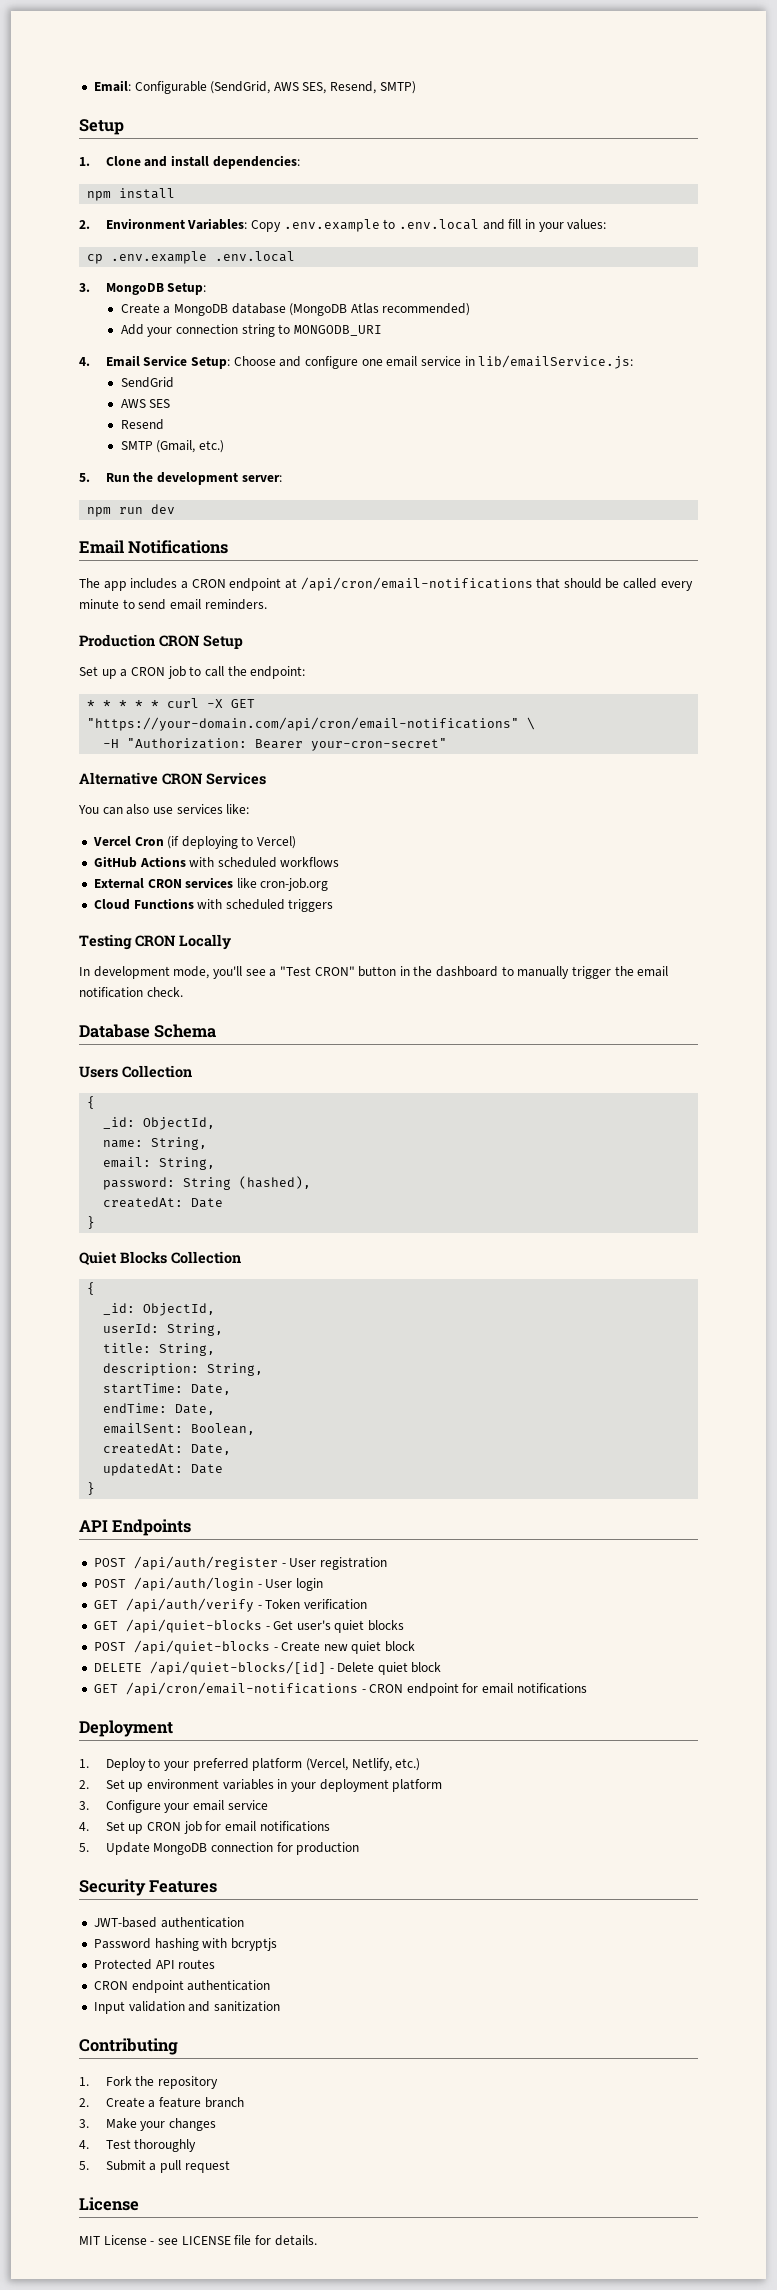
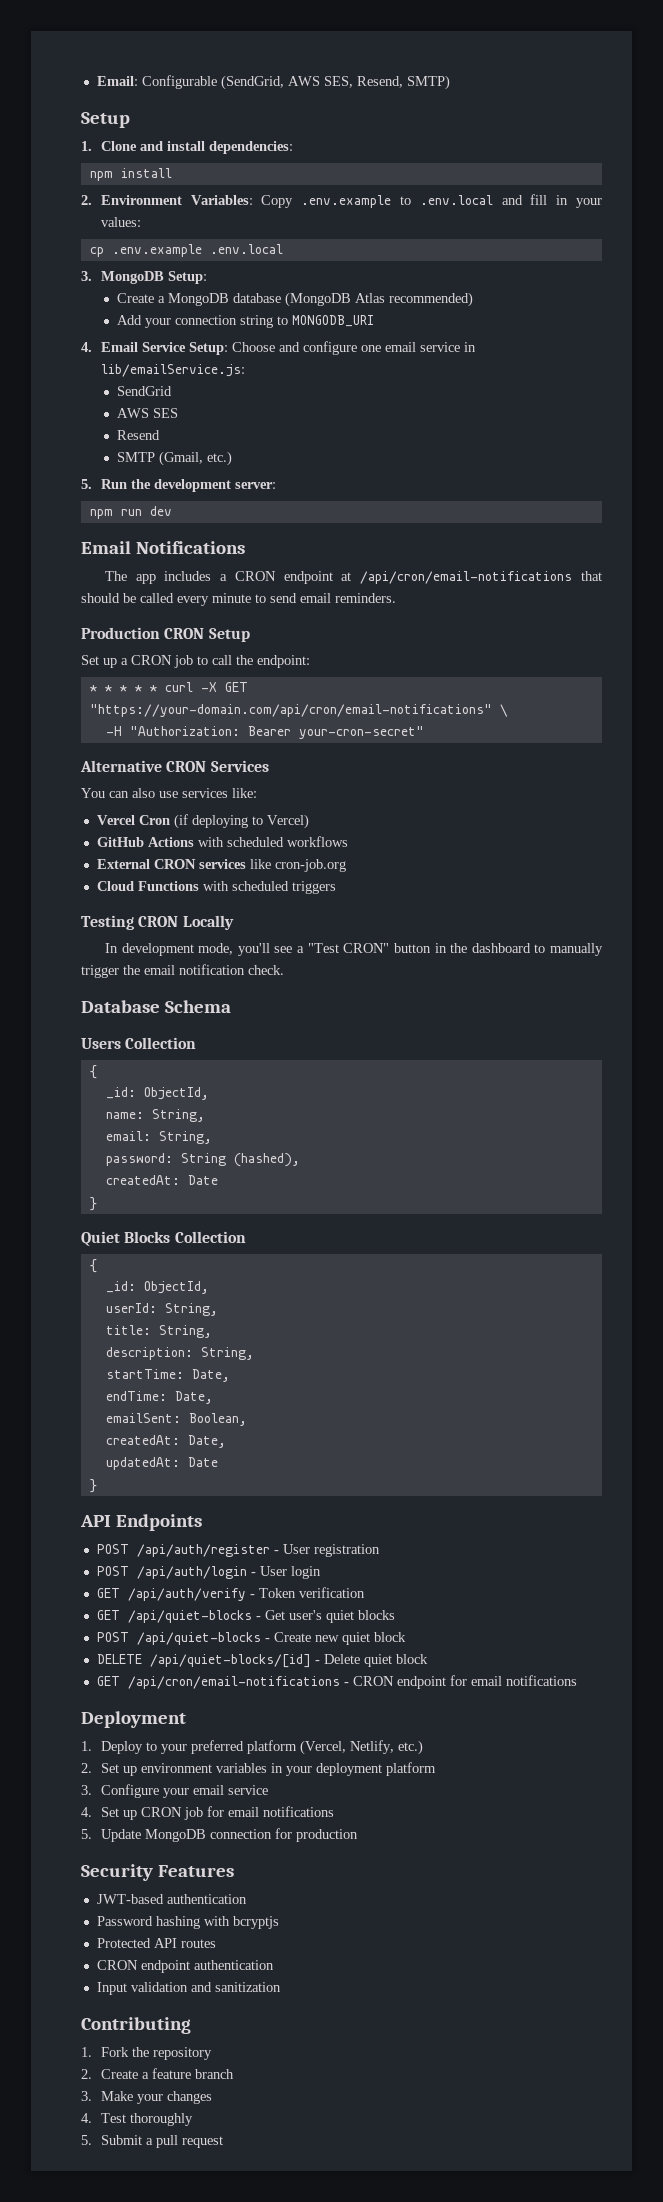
  5. Submit a pull request
- License
- MIT License - see LICENSE file for details.

